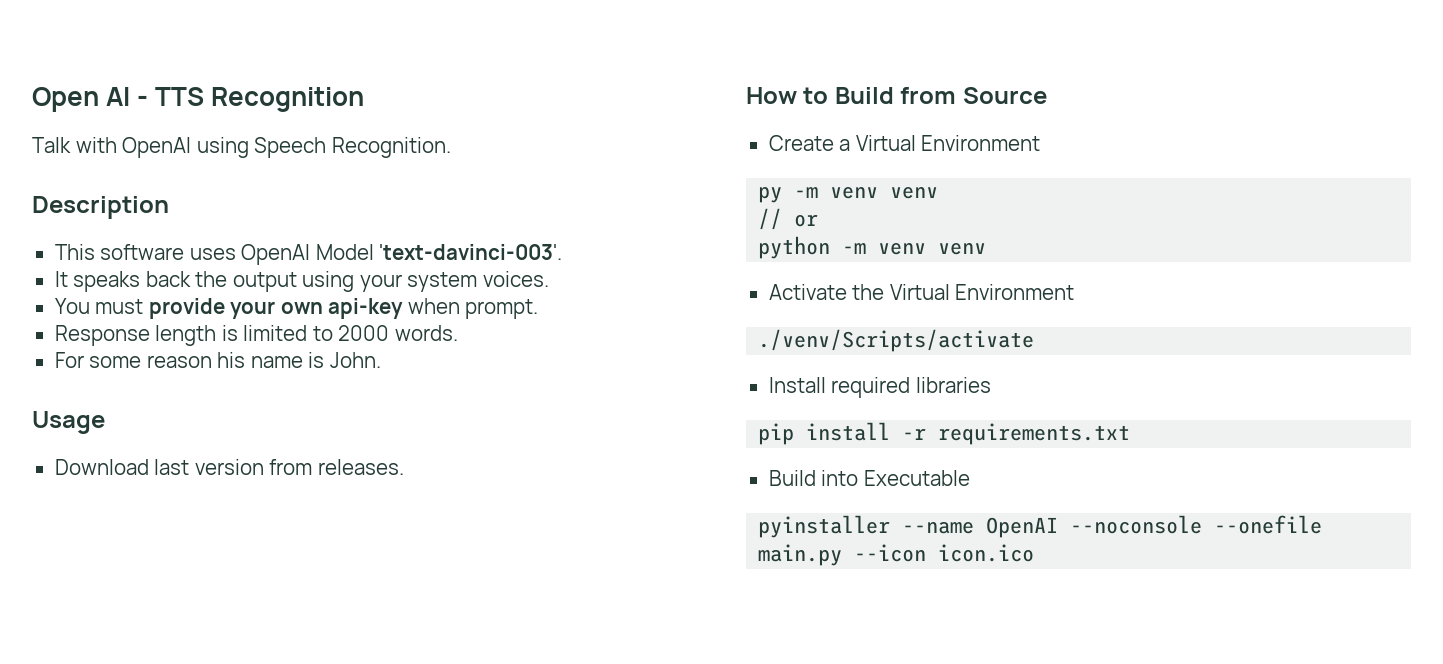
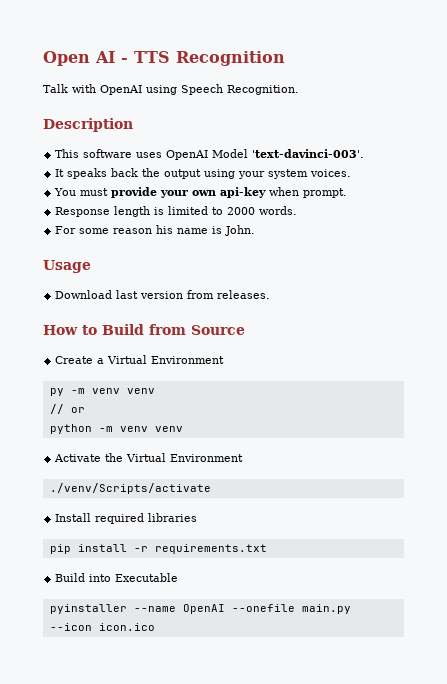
- pyinstaller --name OpenAI --noconsole --onefile main.py --icon icon.ico
+ pyinstaller --name OpenAI --onefile main.py --icon icon.ico

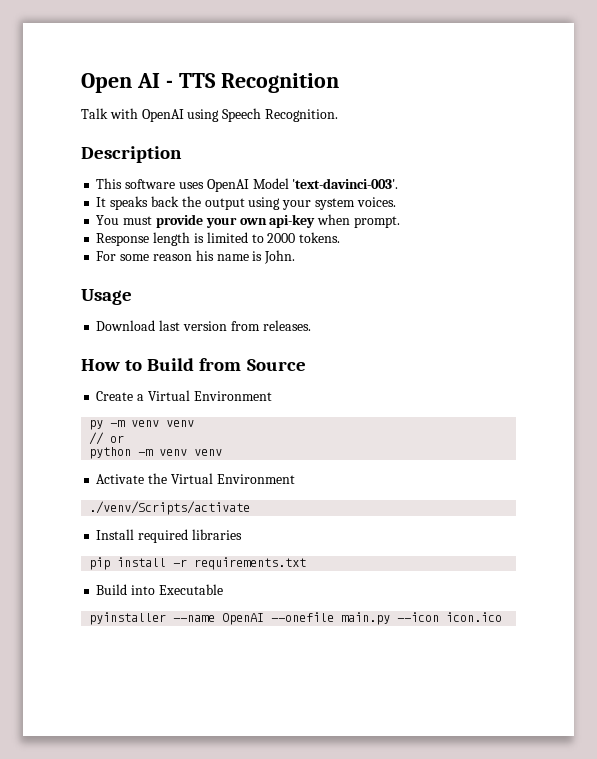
- Response length is limited to 2000 words.
+ Response length is limited to 2000 tokens.

